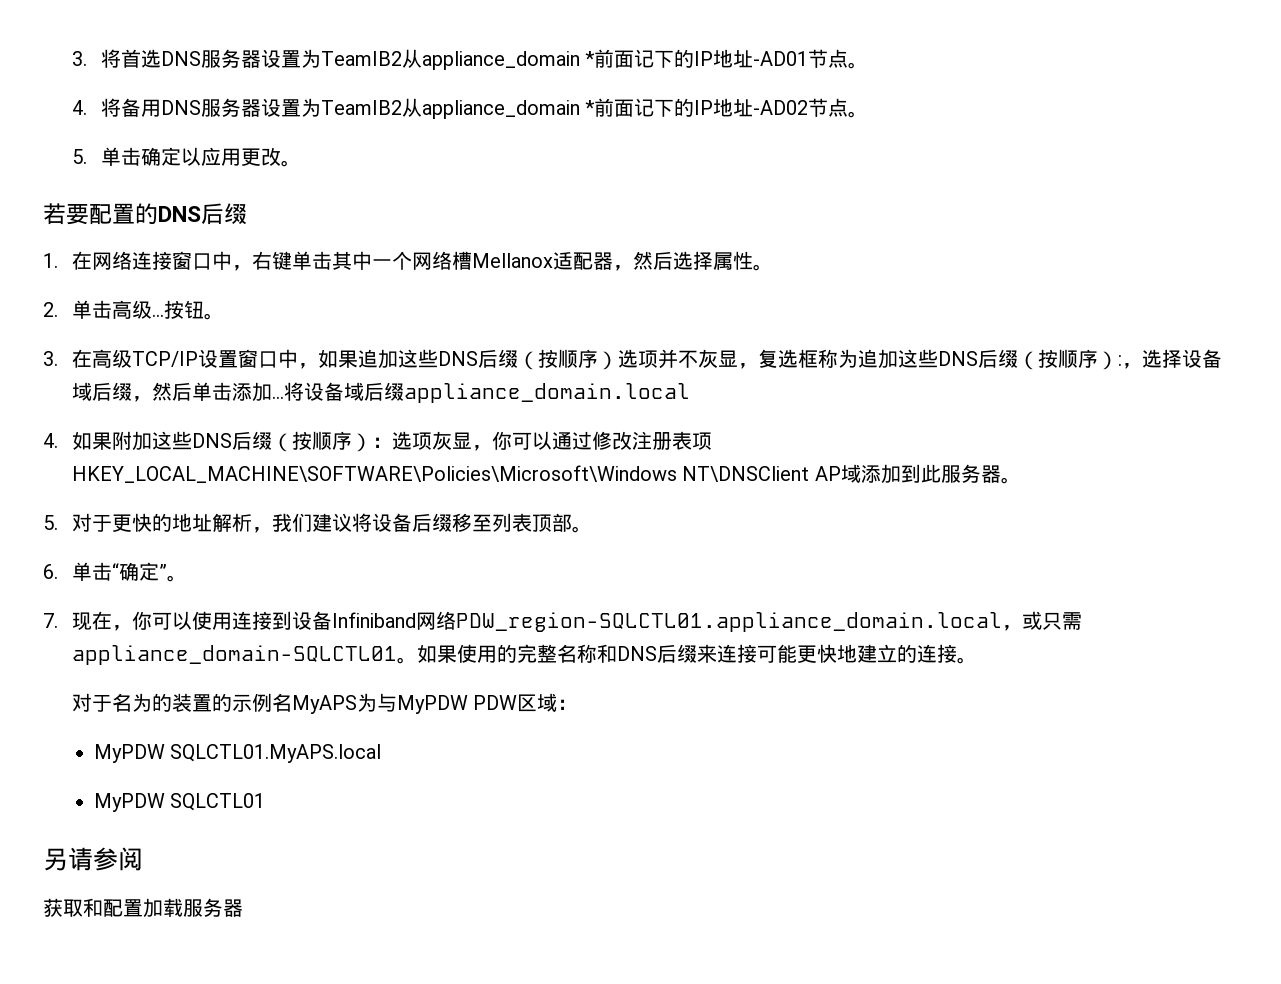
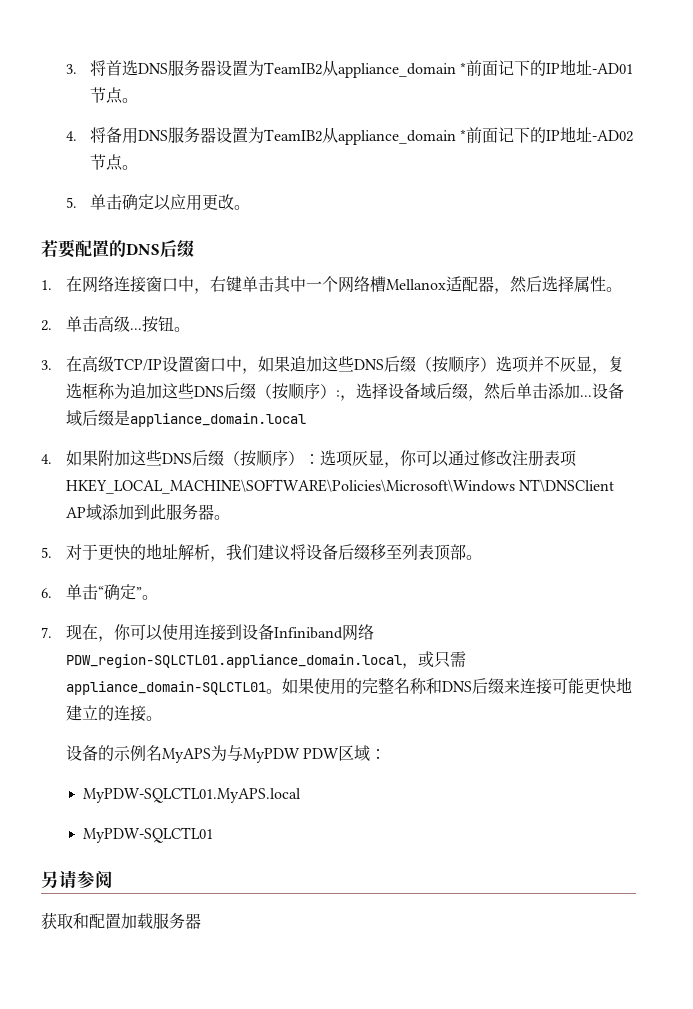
- 将设备域后缀appliance_domain.local
+ 设备域后缀是appliance_domain.local
- 对于名为的装置的示例名MyAPS为与MyPDW PDW区域：
+ 设备的示例名MyAPS为与MyPDW PDW区域：
- MyPDW SQLCTL01.MyAPS.local
- MyPDW SQLCTL01
+ MyPDW-SQLCTL01.MyAPS.local
+ MyPDW-SQLCTL01

